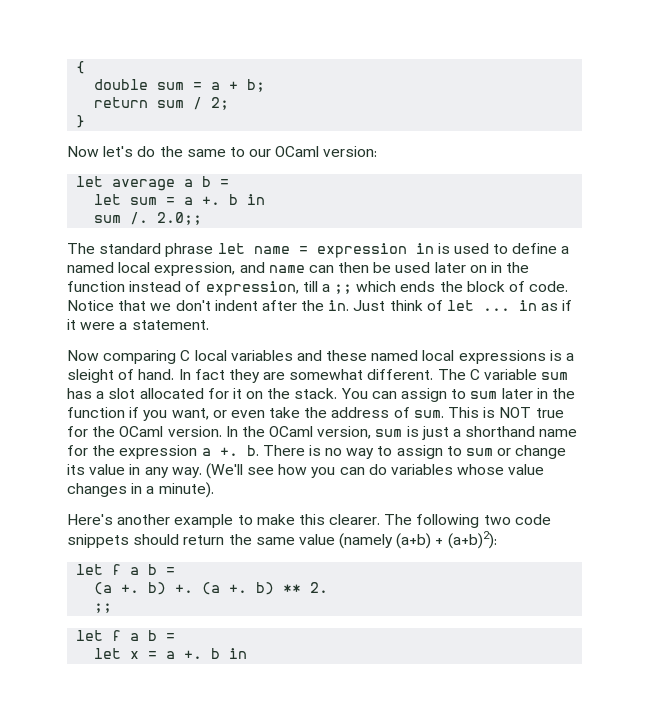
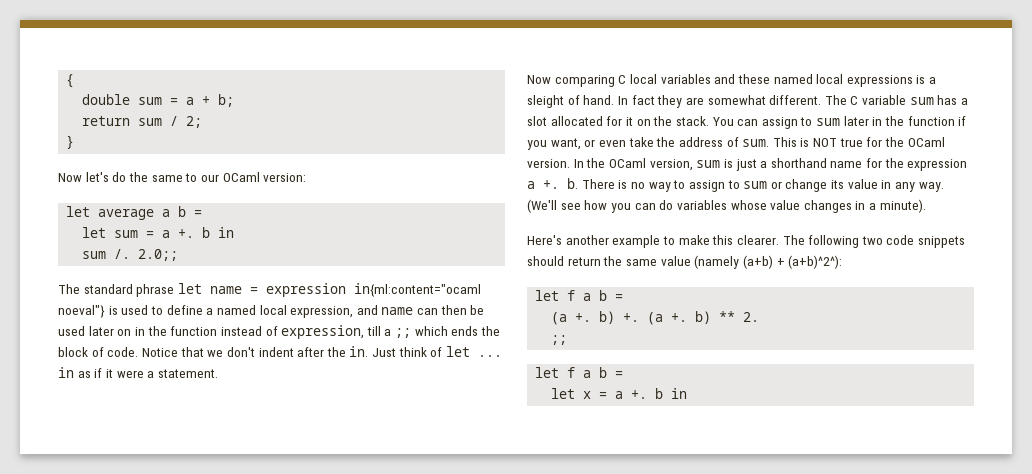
- The standard phrase let name = expression in is used to define a named local expression, and name can then be used later on in the function instead of expression, till a ;; which ends the block of code.
+ The standard phrase let name = expression in{ml:content="ocaml noeval"} is used to define a named local expression, and name can then be used later on in the function instead of expression, till a ;; which ends the block of code.
- The following two code snippets should return the same value (namely (a+b) + (a+b)2):
+ The following two code snippets should return the same value (namely (a+b) + (a+b)^2^):

